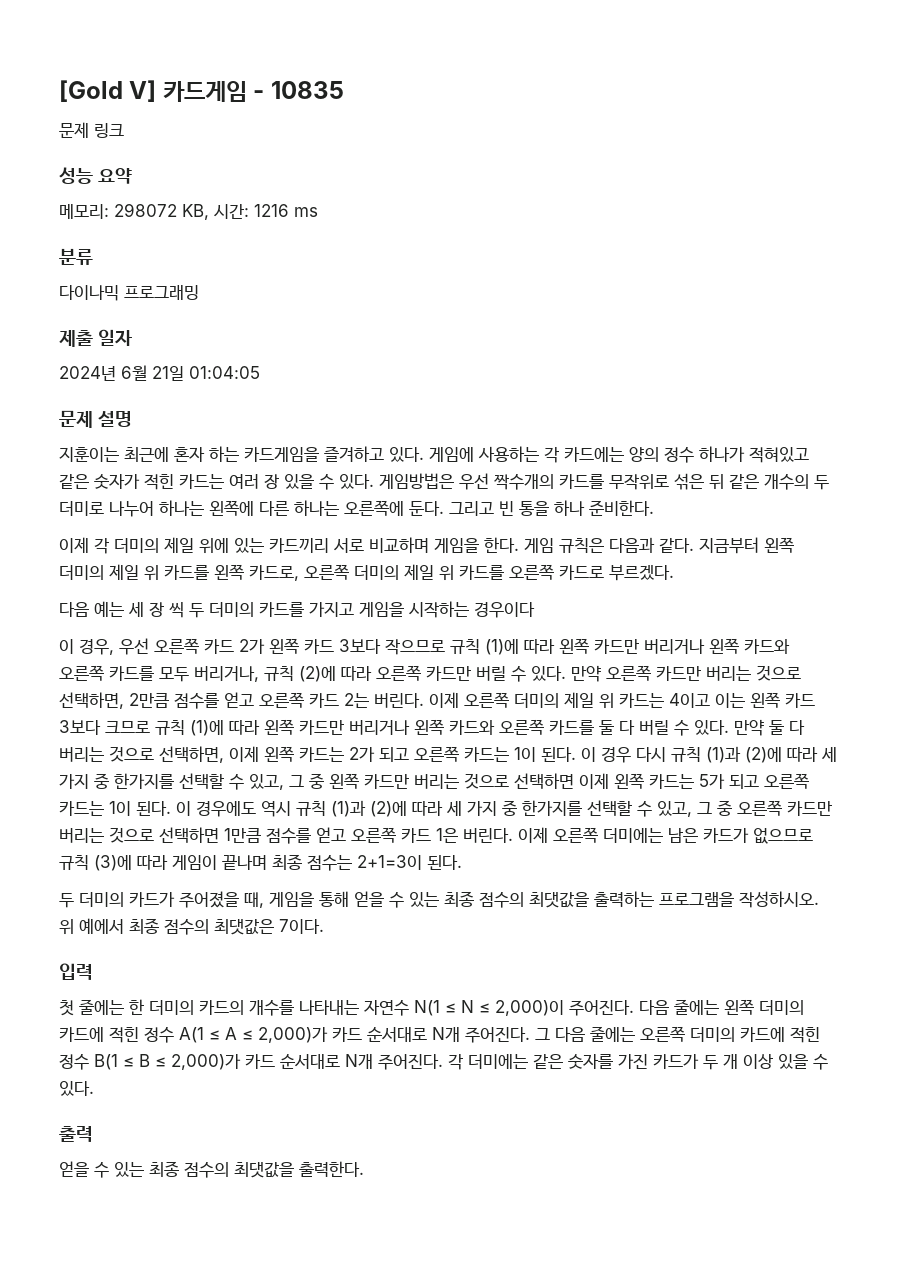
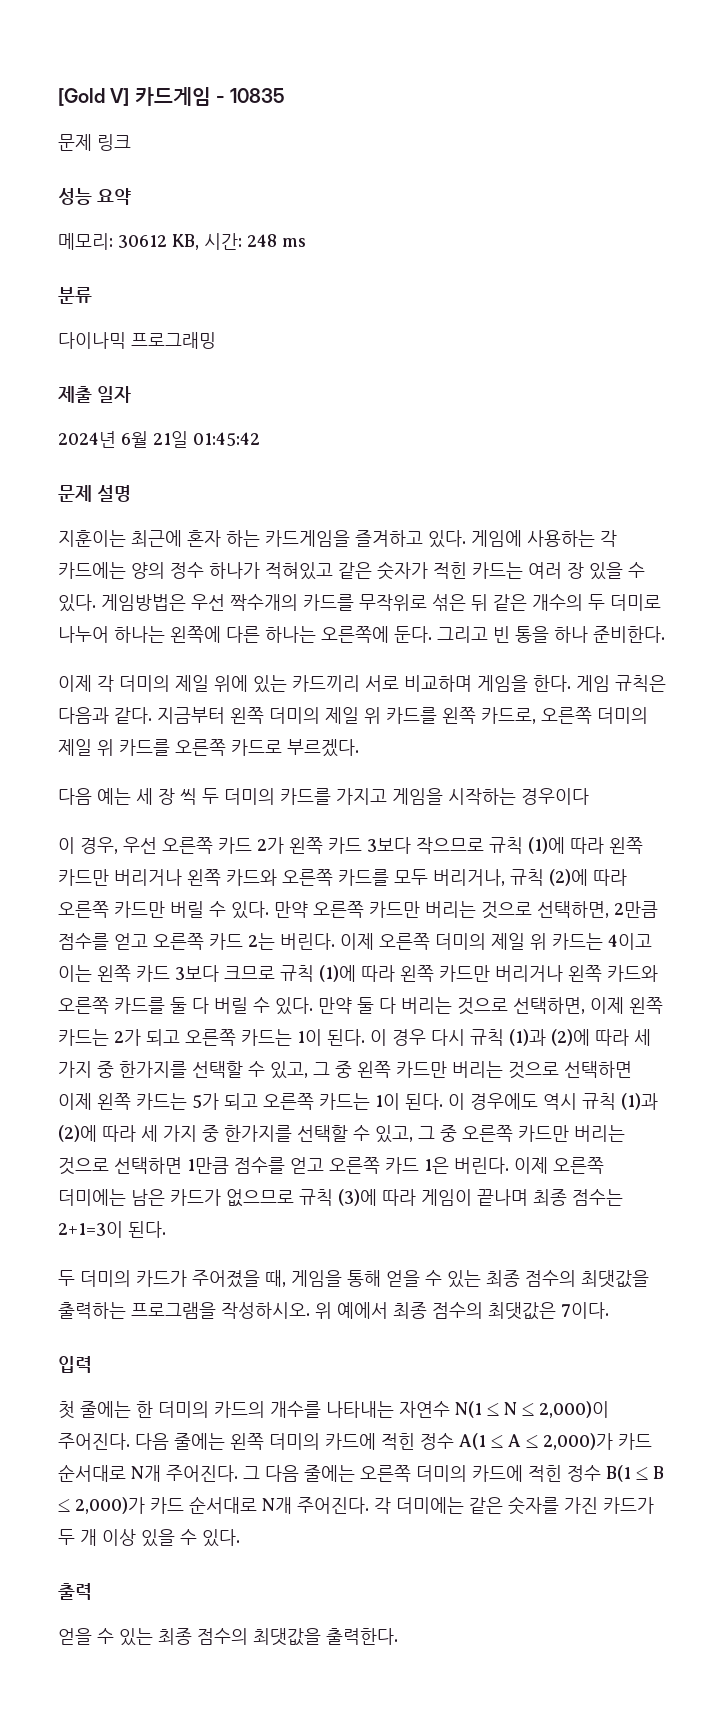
- 메모리: 298072 KB, 시간: 1216 ms
+ 메모리: 30612 KB, 시간: 248 ms
- 2024년 6월 21일 01:04:05
+ 2024년 6월 21일 01:45:42

